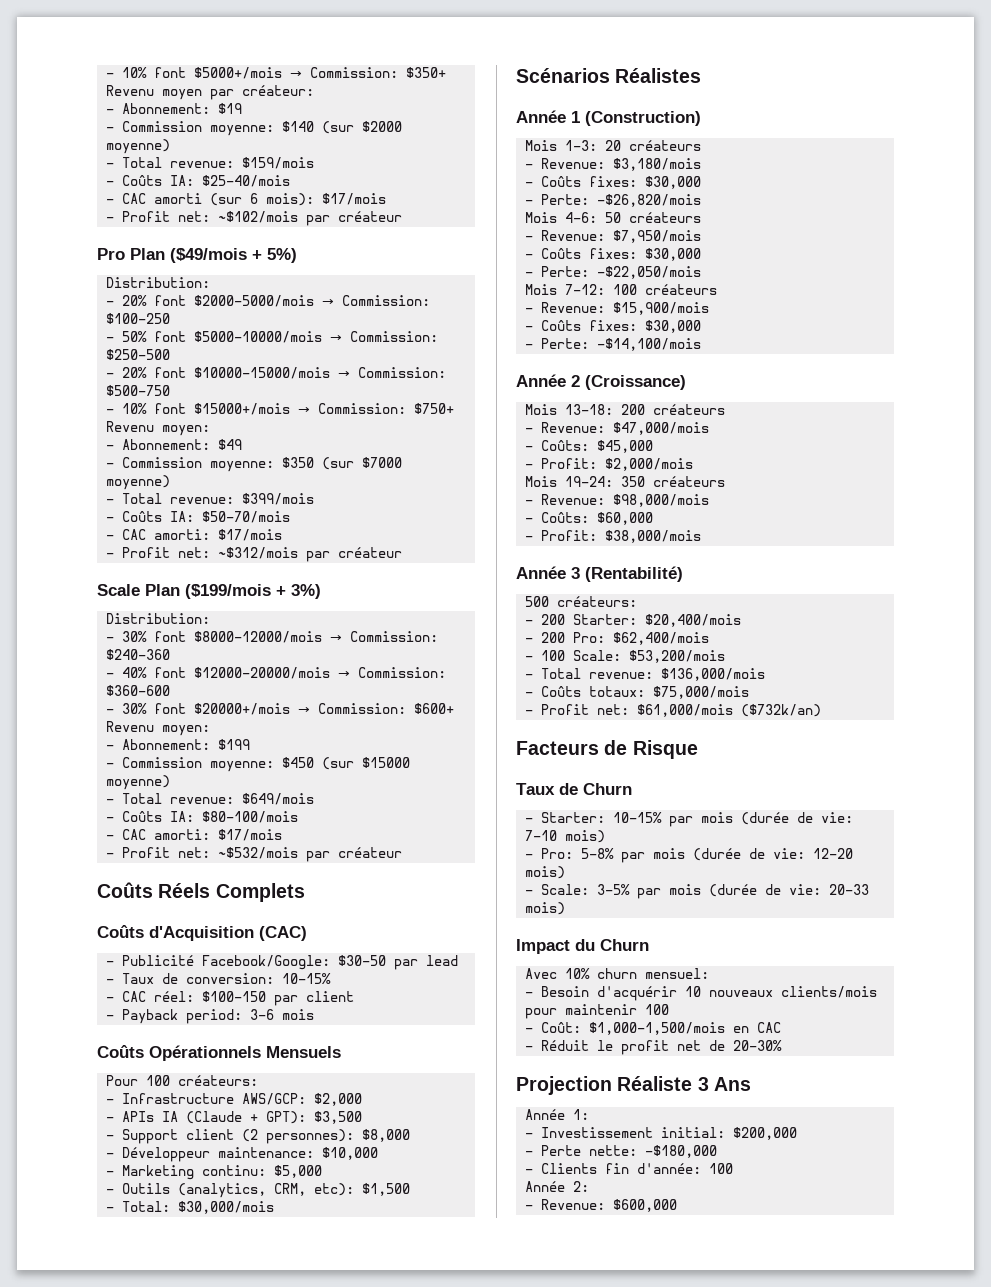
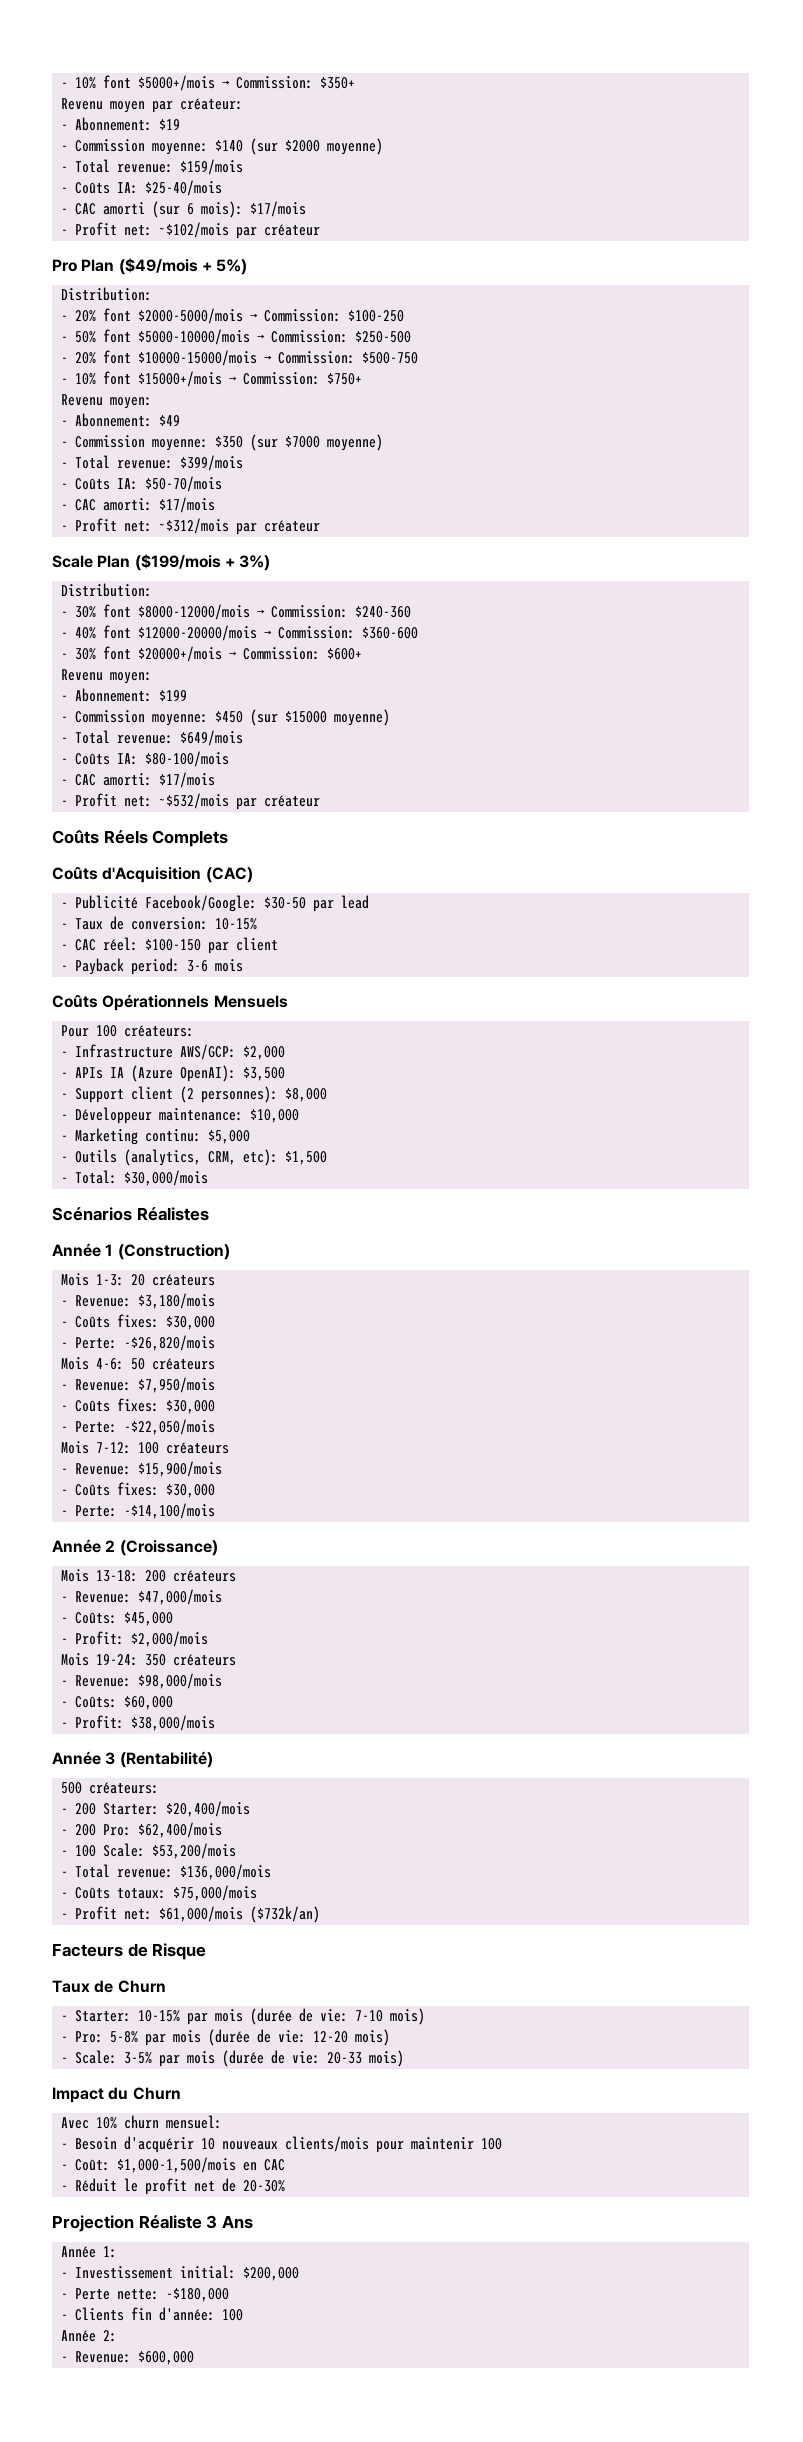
- - APIs IA (Claude + GPT): $3,500
+ - APIs IA (Azure OpenAI): $3,500

